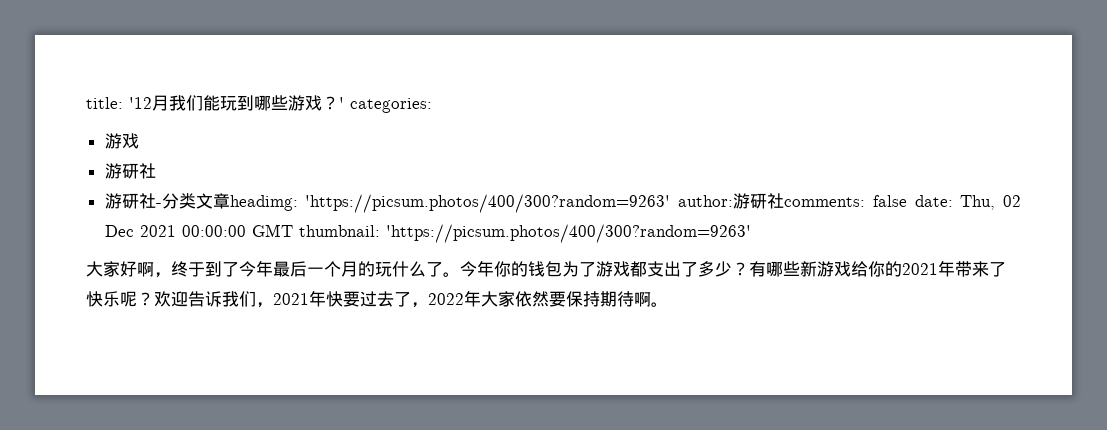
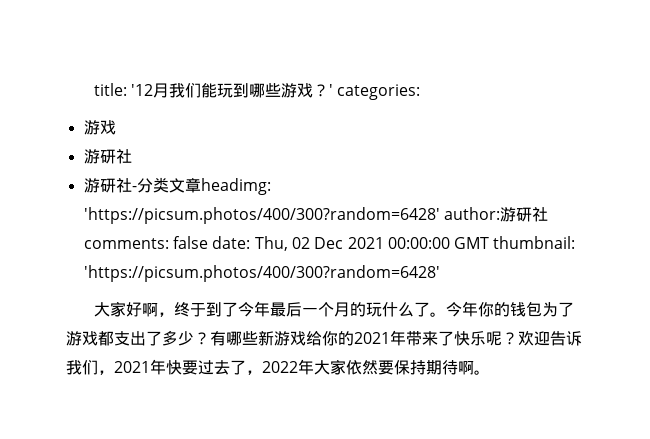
- 游研社-分类文章headimg: 'https://picsum.photos/400/300?random=9263' author:游研社comments: false date: Thu, 02 Dec 2021 00:00:00 GMT thumbnail: 'https://picsum.photos/400/300?random=9263'
+ 游研社-分类文章headimg: 'https://picsum.photos/400/300?random=6428' author:游研社comments: false date: Thu, 02 Dec 2021 00:00:00 GMT thumbnail: 'https://picsum.photos/400/300?random=6428'

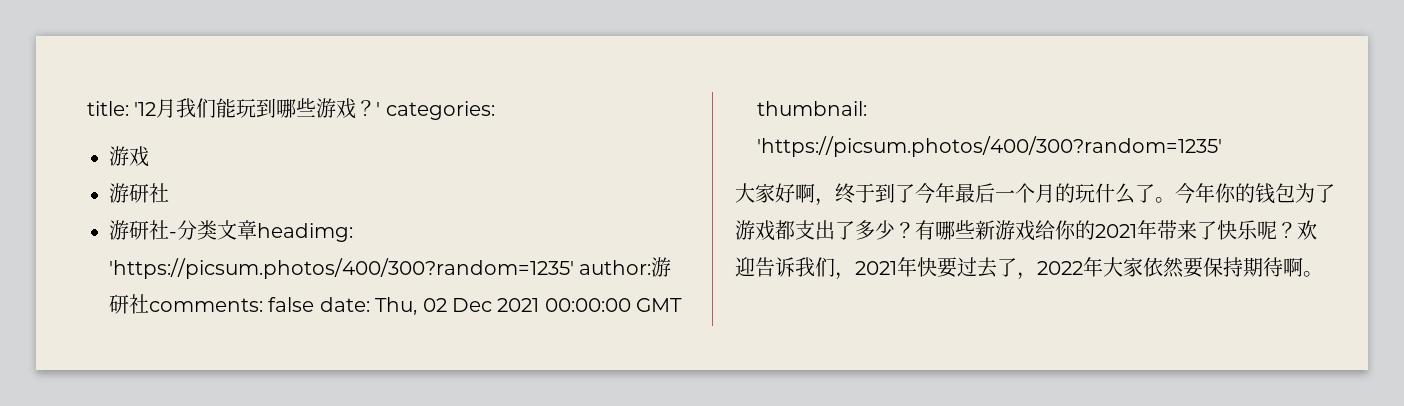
- 游研社-分类文章headimg: 'https://picsum.photos/400/300?random=6428' author:游研社comments: false date: Thu, 02 Dec 2021 00:00:00 GMT thumbnail: 'https://picsum.photos/400/300?random=6428'
+ 游研社-分类文章headimg: 'https://picsum.photos/400/300?random=1235' author:游研社comments: false date: Thu, 02 Dec 2021 00:00:00 GMT thumbnail: 'https://picsum.photos/400/300?random=1235'

